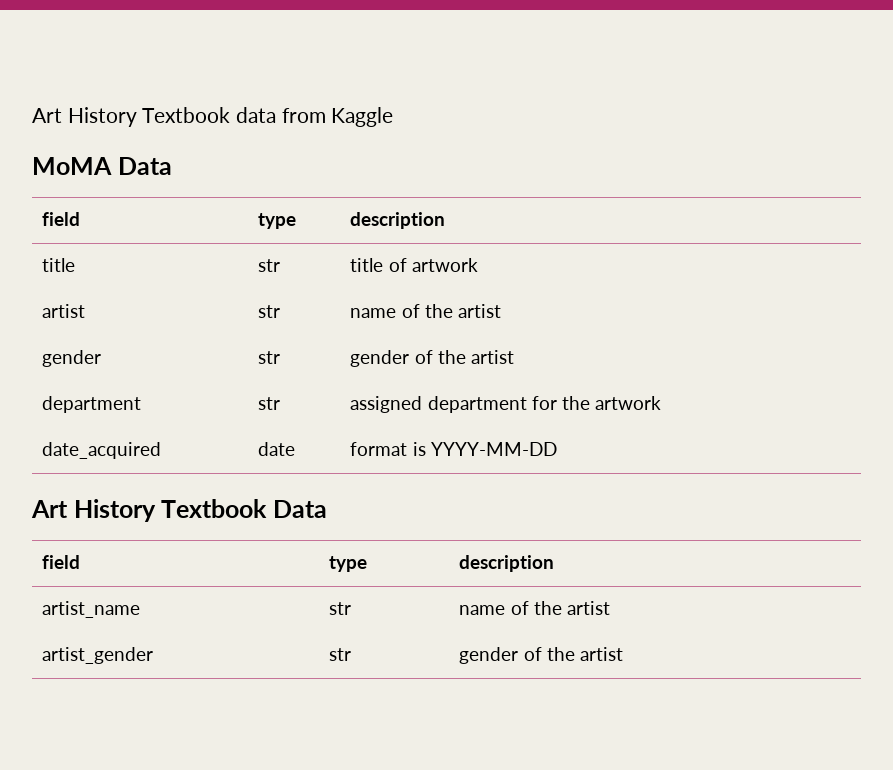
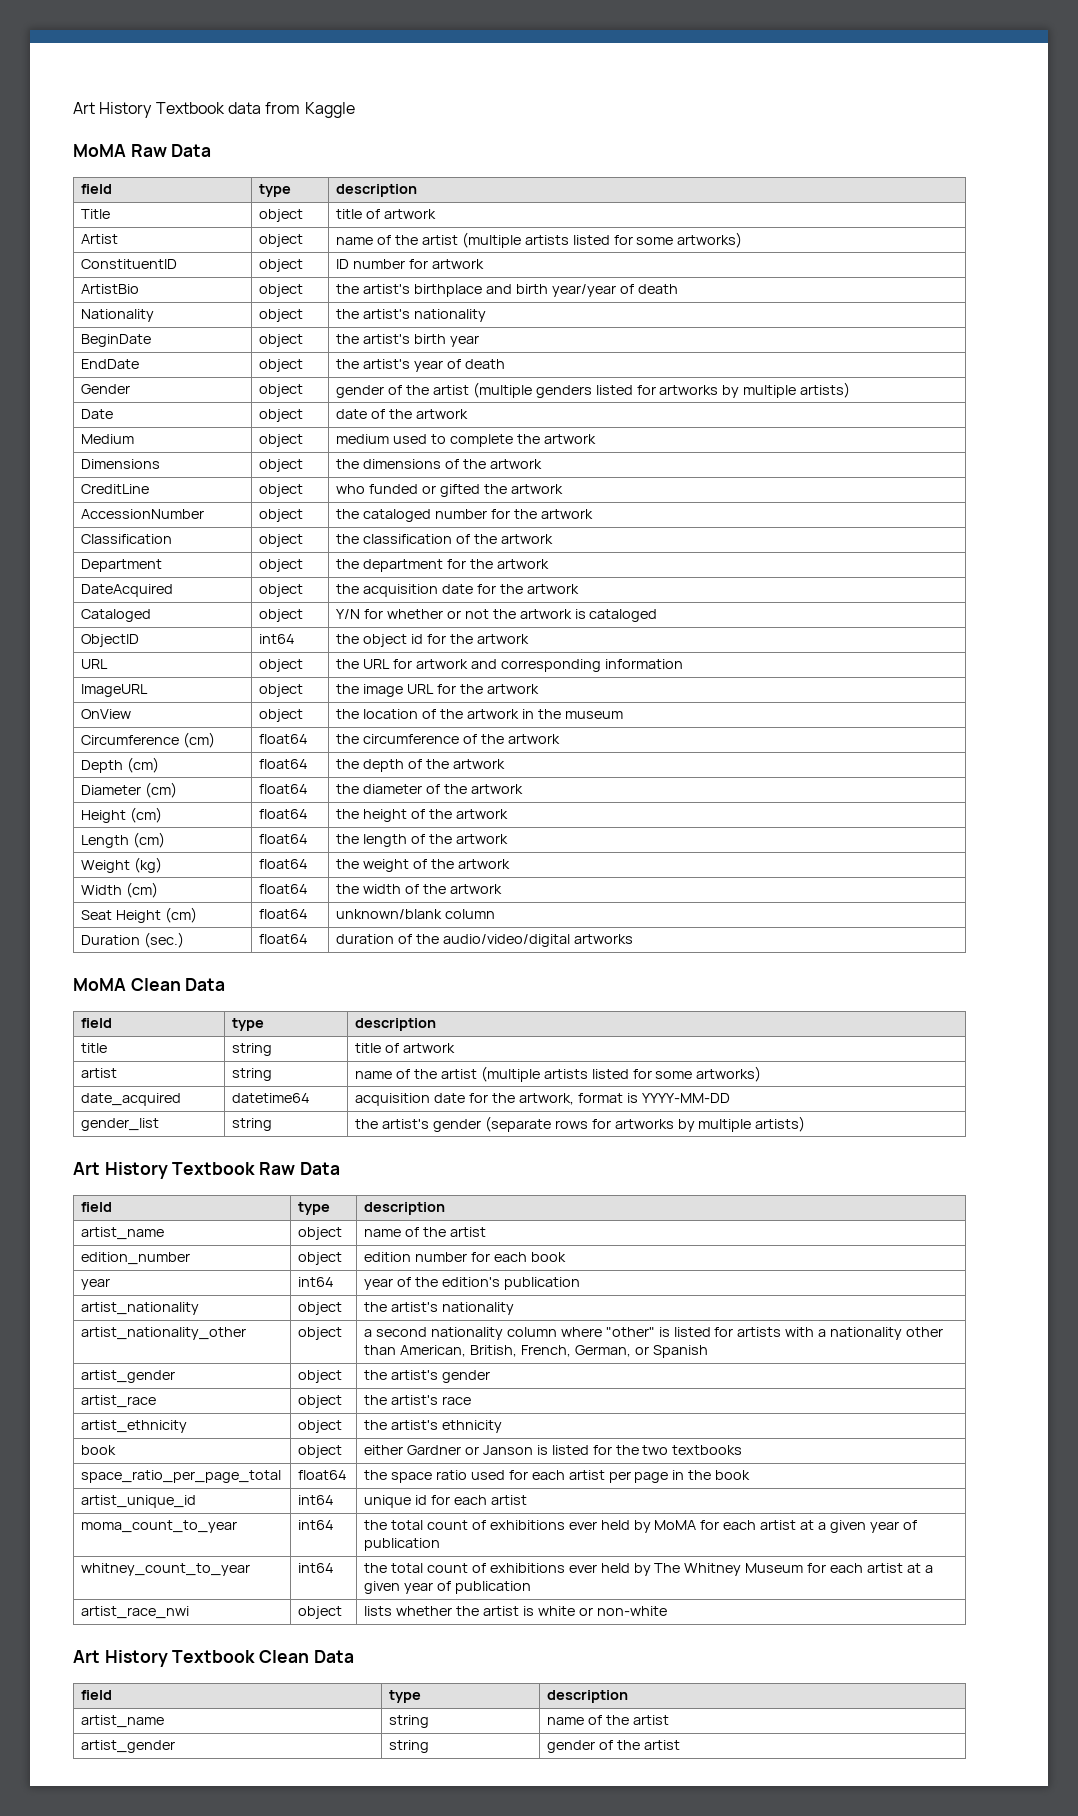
- MoMA Data
+ MoMA Raw Data
+ field | type | description
+ Title | object | title of artwork
+ Artist | object | name of the artist (multiple artists listed for some artworks)
+ ConstituentID | object | ID number for artwork
+ ArtistBio | object | the artist's birthplace and birth year/year of death
+ Nationality | object | the artist's nationality
+ BeginDate | object | the artist's birth year
+ EndDate | object | the artist's year of death
+ Gender | object | gender of the artist (multiple genders listed for artworks by multiple artists)
+ Date | object | date of the artwork
+ Medium | object | medium used to complete the artwork
+ Dimensions | object | the dimensions of the artwork
+ CreditLine | object | who funded or gifted the artwork
+ AccessionNumber | object | the cataloged number for the artwork
+ Classification | object | the classification of the artwork
+ Department | object | the department for the artwork
+ DateAcquired | object | the acquisition date for the artwork
+ Cataloged | object | Y/N for whether or not the artwork is cataloged
+ ObjectID | int64 | the object id for the artwork
+ URL | object | the URL for artwork and corresponding information
+ ImageURL | object | the image URL for the artwork
+ OnView | object | the location of the artwork in the museum
+ Circumference (cm) | float64 | the circumference of the artwork
+ Depth (cm) | float64 | the depth of the artwork
+ Diameter (cm) | float64 | the diameter of the artwork
+ Height (cm) | float64 | the height of the artwork
+ Length (cm) | float64 | the length of the artwork
+ Weight (kg) | float64 | the weight of the artwork
+ Width (cm) | float64 | the width of the artwork
+ Seat Height (cm) | float64 | unknown/blank column
+ Duration (sec.) | float64 | duration of the audio/video/digital artworks
+ MoMA Clean Data
- title | str | title of artwork
+ title | string | title of artwork
- artist | str | name of the artist
- gender | str | gender of the artist
- department | str | assigned department for the artwork
+ artist | string | name of the artist (multiple artists listed for some artworks)
- date_acquired | date | format is YYYY-MM-DD
+ date_acquired | datetime64 | acquisition date for the artwork, format is YYYY-MM-DD
- Art History Textbook Data
+ gender_list | string | the artist's gender (separate rows for artworks by multiple artists)
+ Art History Textbook Raw Data
  field | type | description
- artist_name | str | name of the artist
+ artist_name | object | name of the artist
+ edition_number | object | edition number for each book
+ year | int64 | year of the edition's publication
+ artist_nationality | object | the artist's nationality
+ artist_nationality_other | object | a second nationality column where "other" is listed for artists with a nationality other than American, British, French, German, or Spanish
+ artist_gender | object | the artist's gender
+ artist_race | object | the artist's race
+ artist_ethnicity | object | the artist's ethnicity
+ book | object | either Gardner or Janson is listed for the two textbooks
+ space_ratio_per_page_total | float64 | the space ratio used for each artist per page in the book
+ artist_unique_id | int64 | unique id for each artist
+ moma_count_to_year | int64 | the total count of exhibitions ever held by MoMA for each artist at a given year of publication
+ whitney_count_to_year | int64 | the total count of exhibitions ever held by The Whitney Museum for each artist at a given year of publication
+ artist_race_nwi | object | lists whether the artist is white or non-white
+ Art History Textbook Clean Data
+ field | type | description
+ artist_name | string | name of the artist
- artist_gender | str | gender of the artist
+ artist_gender | string | gender of the artist

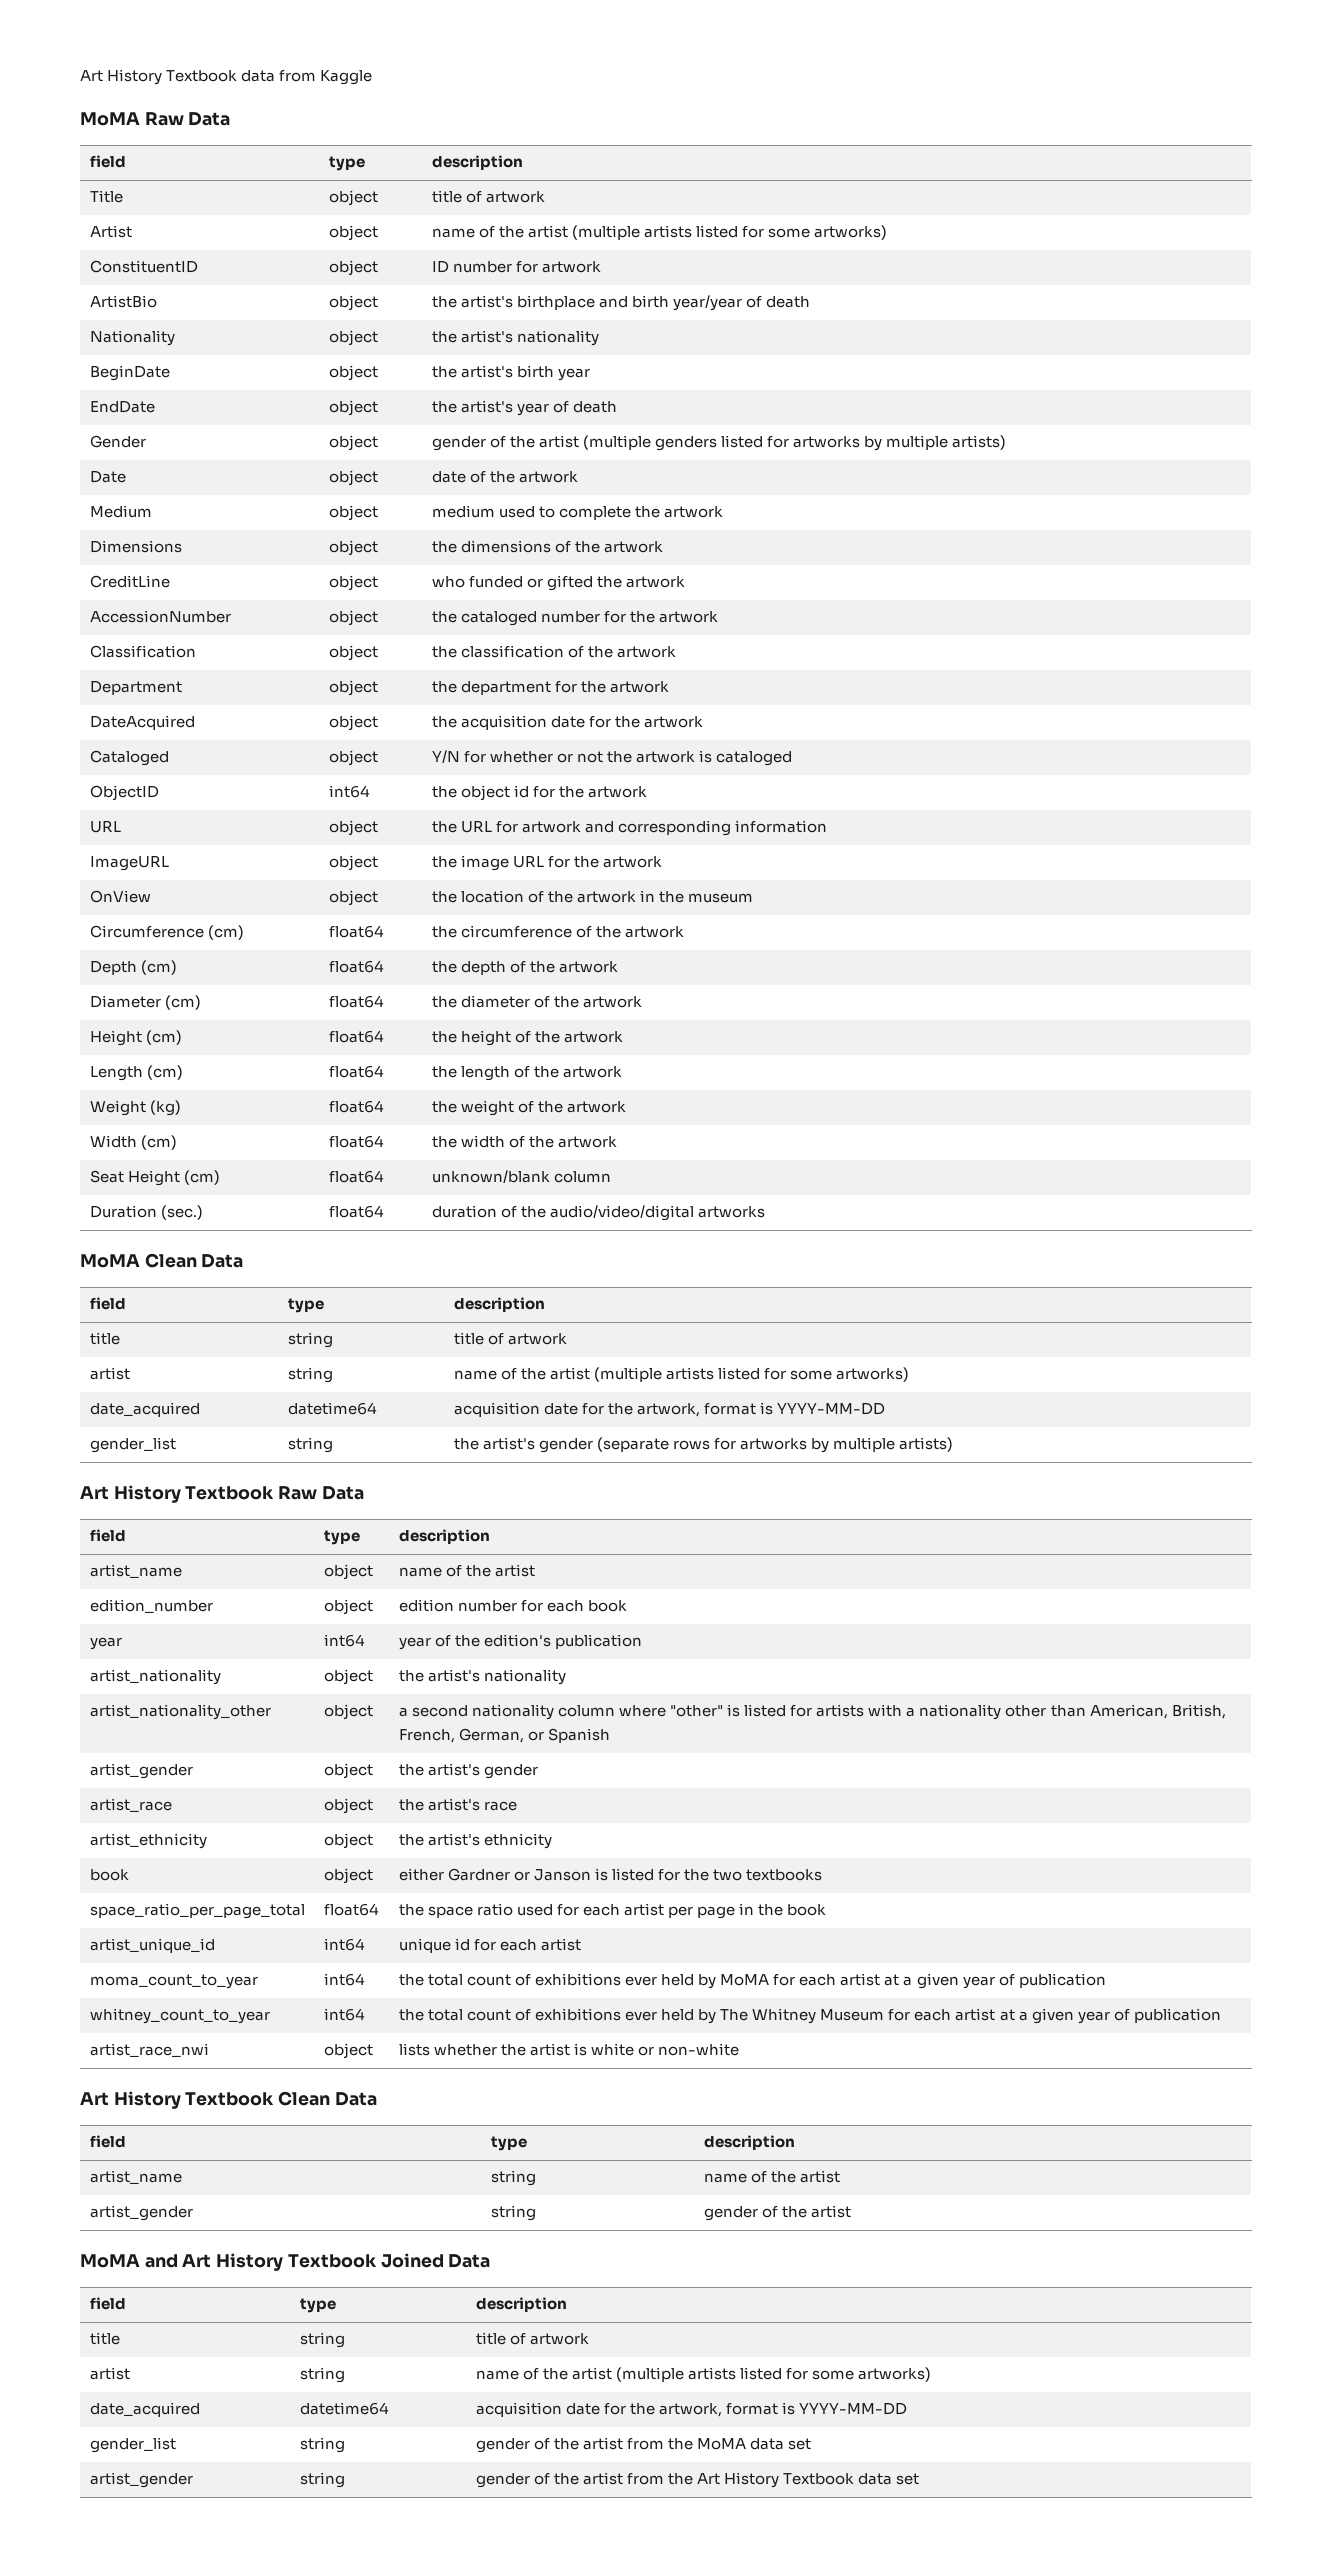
+ MoMA and Art History Textbook Joined Data
+ field | type | description
+ title | string | title of artwork
+ artist | string | name of the artist (multiple artists listed for some artworks)
+ date_acquired | datetime64 | acquisition date for the artwork, format is YYYY-MM-DD
+ gender_list | string | gender of the artist from the MoMA data set
+ artist_gender | string | gender of the artist from the Art History Textbook data set

